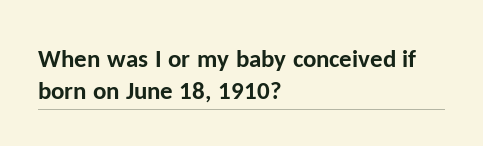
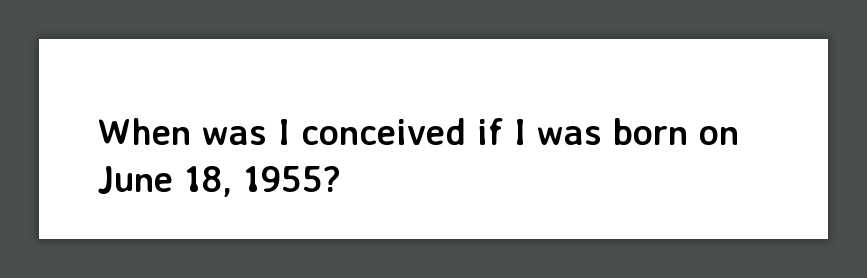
- When was I or my baby conceived if born on June 18, 1910?
+ When was I conceived if I was born on June 18, 1955?

